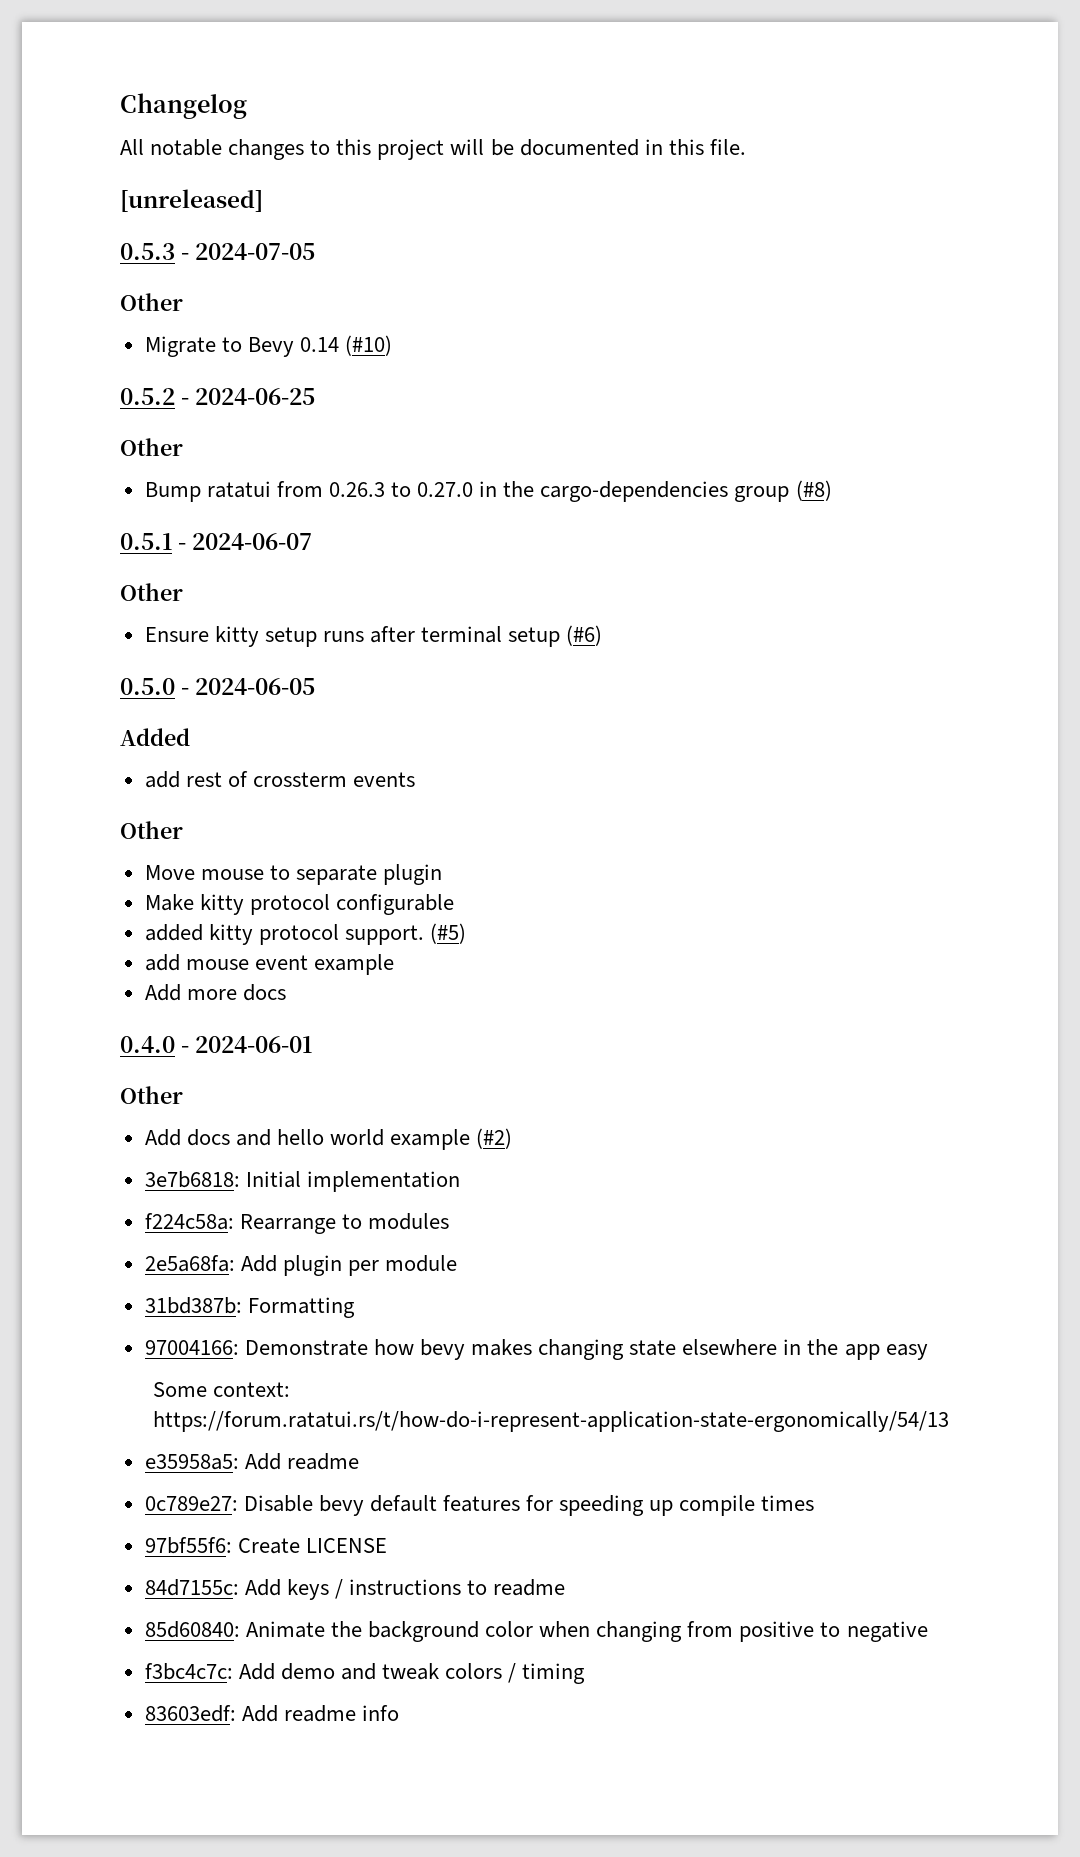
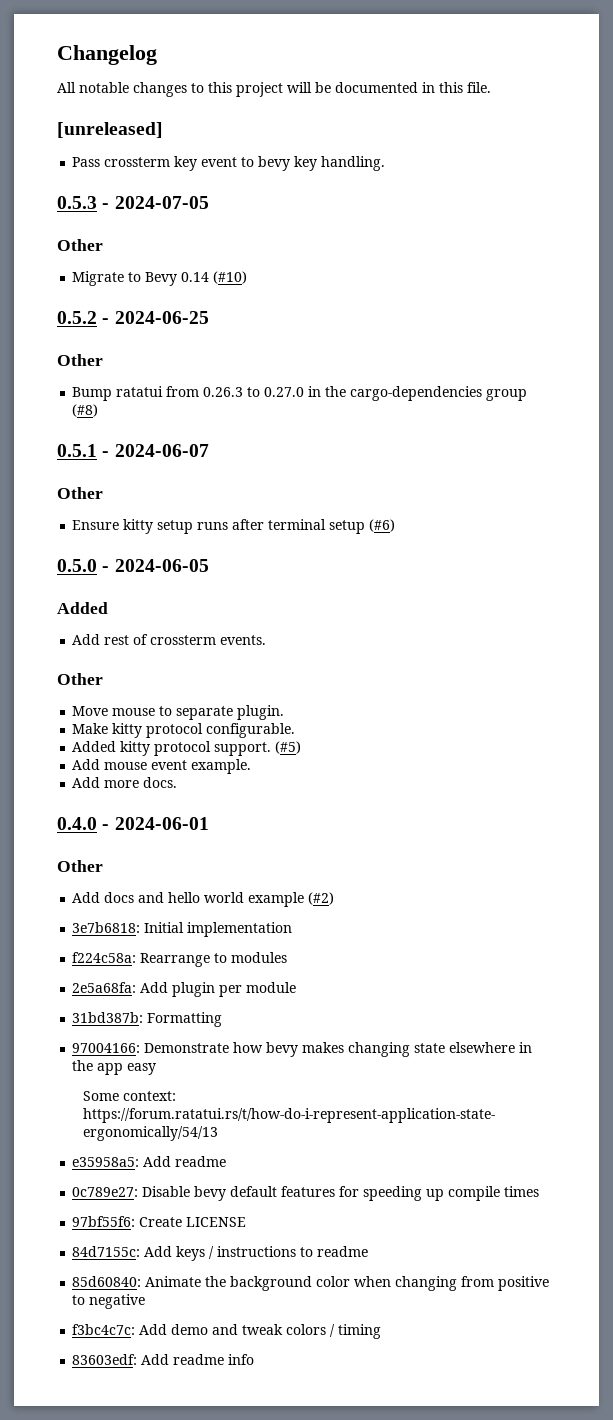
+ Pass crossterm key event to bevy key handling.
- add rest of crossterm events
+ Add rest of crossterm events.
- Move mouse to separate plugin
+ Move mouse to separate plugin.
- Make kitty protocol configurable
- added kitty protocol support.
+ Make kitty protocol configurable.
+ Added kitty protocol support.
- add mouse event example
+ Add mouse event example.
- Add more docs
+ Add more docs.

